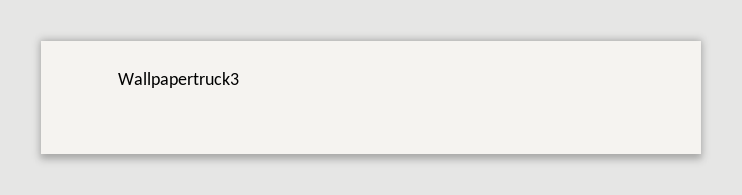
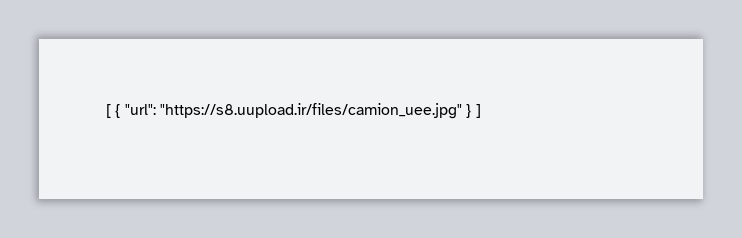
- Wallpapertruck3
+ [ { "url": "https://s8.uupload.ir/files/camion_uee.jpg" } ]

